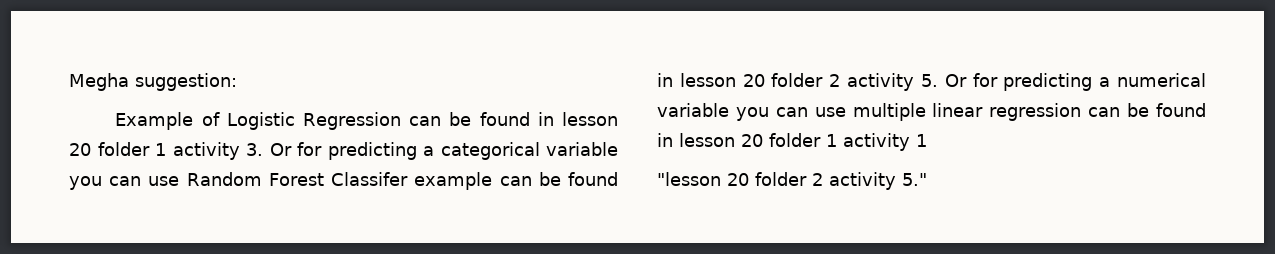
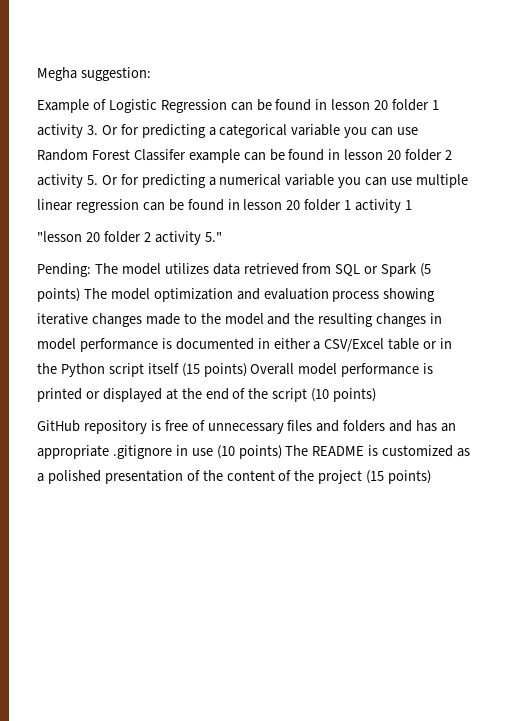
+ Pending: The model utilizes data retrieved from SQL or Spark (5 points) The model optimization and evaluation process showing iterative changes made to the model and the resulting changes in model performance is documented in either a CSV/Excel table or in the Python script itself (15 points) Overall model performance is printed or displayed at the end of the script (10 points)
+ GitHub repository is free of unnecessary files and folders and has an appropriate .gitignore in use (10 points) The README is customized as a polished presentation of the content of the project (15 points)

